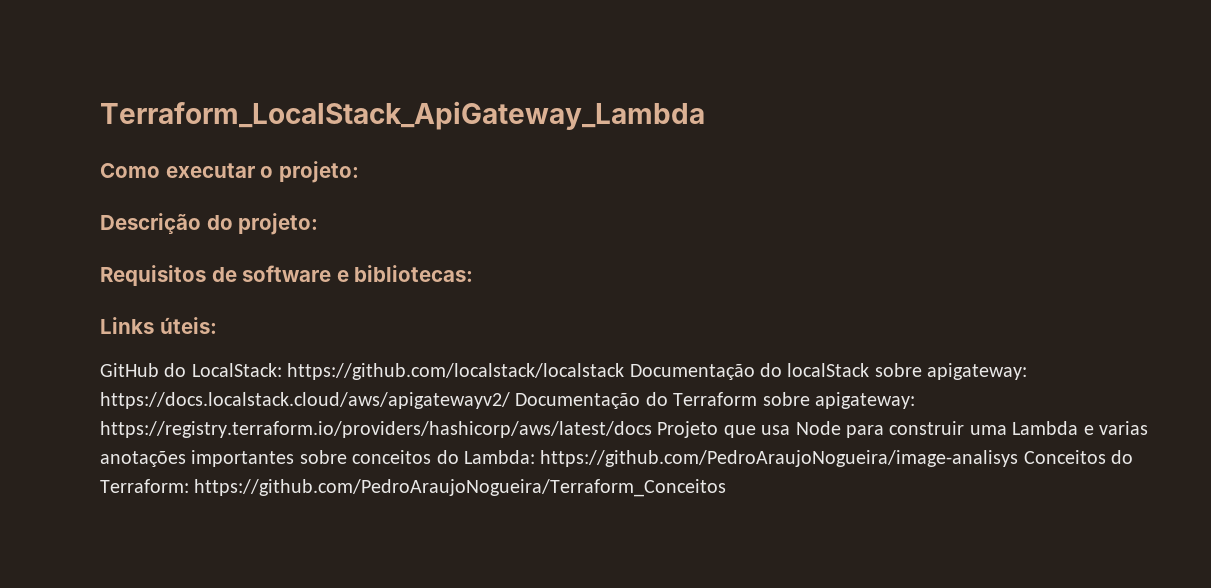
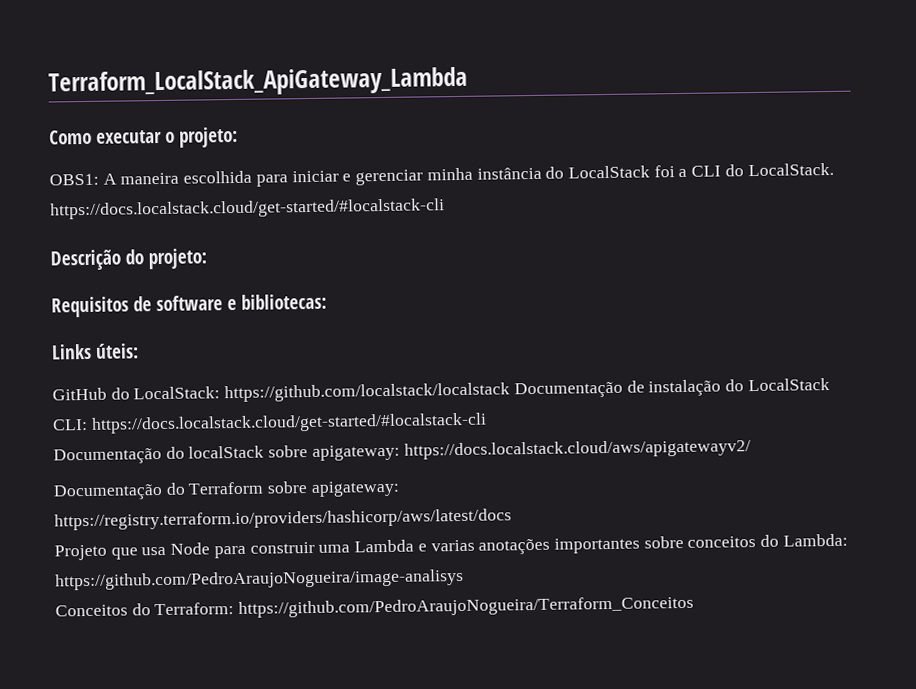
+ OBS1: A maneira escolhida para iniciar e gerenciar minha instância do LocalStack foi a CLI do LocalStack. https://docs.localstack.cloud/get-started/#localstack-cli
- GitHub do LocalStack: https://github.com/localstack/localstack Documentação do localStack sobre apigateway: https://docs.localstack.cloud/aws/apigatewayv2/ Documentação do Terraform sobre apigateway: https://registry.terraform.io/providers/hashicorp/aws/latest/docs Projeto que usa Node para construir uma Lambda e varias anotações importantes sobre conceitos do Lambda: https://github.com/PedroAraujoNogueira/image-analisys Conceitos do Terraform: https://github.com/PedroAraujoNogueira/Terraform_Conceitos
+ GitHub do LocalStack: https://github.com/localstack/localstack Documentação de instalação do LocalStack CLI: https://docs.localstack.cloud/get-started/#localstack-cli
+ Documentação do localStack sobre apigateway: https://docs.localstack.cloud/aws/apigatewayv2/
+ Documentação do Terraform sobre apigateway: https://registry.terraform.io/providers/hashicorp/aws/latest/docs
+ Projeto que usa Node para construir uma Lambda e varias anotações importantes sobre conceitos do Lambda: https://github.com/PedroAraujoNogueira/image-analisys
+ Conceitos do Terraform: https://github.com/PedroAraujoNogueira/Terraform_Conceitos

